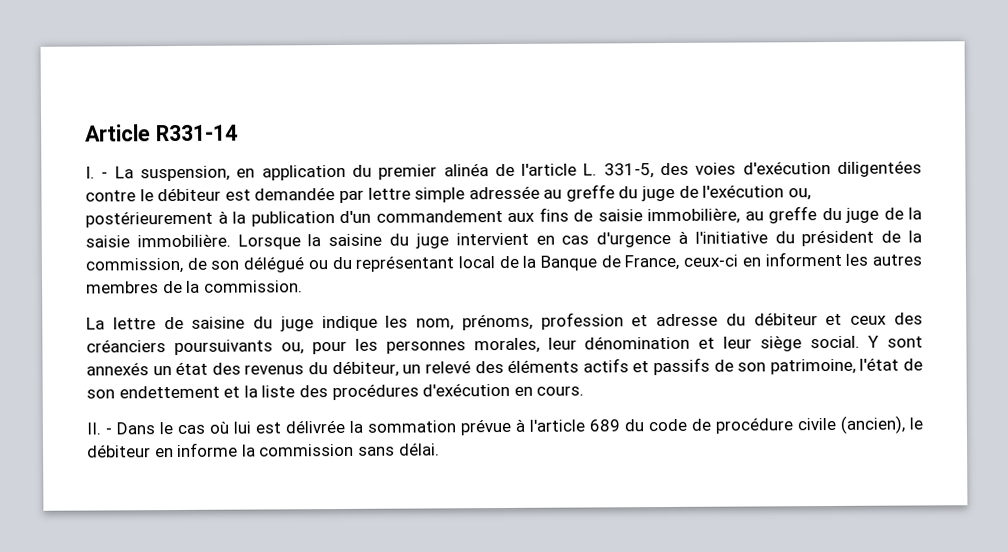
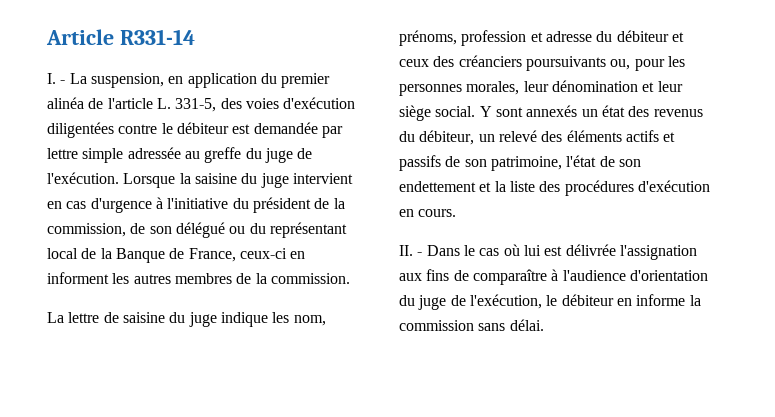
- I. - La suspension, en application du premier alinéa de l'article L. 331-5, des voies d'exécution diligentées contre le débiteur est demandée par lettre simple adressée au greffe du juge de l'exécution ou, postérieurement à la publication d'un commandement aux fins de saisie immobilière, au greffe du juge de la saisie immobilière.
+ I. - La suspension, en application du premier alinéa de l'article L. 331-5, des voies d'exécution diligentées contre le débiteur est demandée par lettre simple adressée au greffe du juge de l'exécution.
- II. - Dans le cas où lui est délivrée la sommation prévue à l'article 689 du code de procédure civile (ancien), le débiteur en informe la commission sans délai.
+ II. - Dans le cas où lui est délivrée l'assignation aux fins de comparaître à l'audience d'orientation du juge de l'exécution, le débiteur en informe la commission sans délai.

